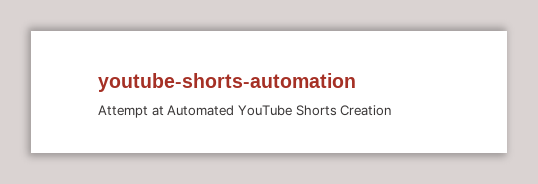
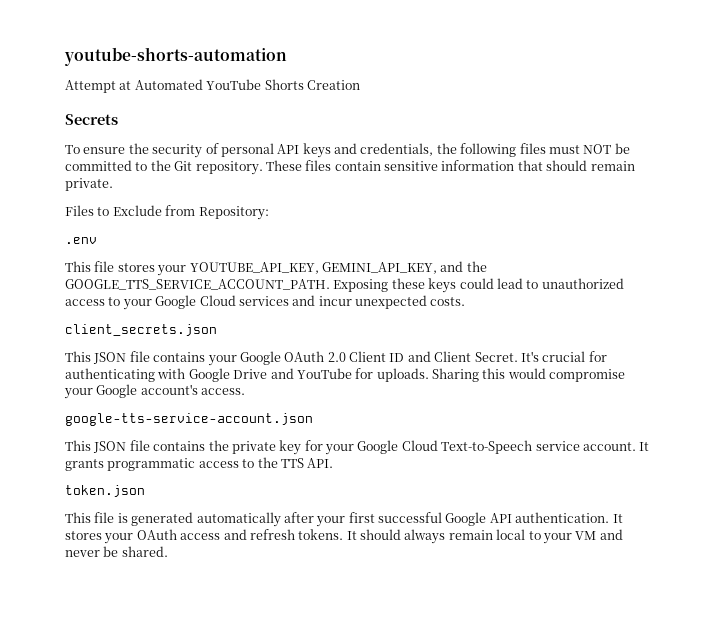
+ Secrets
+ To ensure the security of personal API keys and credentials, the following files must NOT be committed to the Git repository. These files contain sensitive information that should remain private.
+ Files to Exclude from Repository:
+ .env
+ This file stores your YOUTUBE_API_KEY, GEMINI_API_KEY, and the GOOGLE_TTS_SERVICE_ACCOUNT_PATH. Exposing these keys could lead to unauthorized access to your Google Cloud services and incur unexpected costs.
+ client_secrets.json
+ This JSON file contains your Google OAuth 2.0 Client ID and Client Secret. It's crucial for authenticating with Google Drive and YouTube for uploads. Sharing this would compromise your Google account's access.
+ google-tts-service-account.json
+ This JSON file contains the private key for your Google Cloud Text-to-Speech service account. It grants programmatic access to the TTS API.
+ token.json
+ This file is generated automatically after your first successful Google API authentication. It stores your OAuth access and refresh tokens. It should always remain local to your VM and never be shared.

